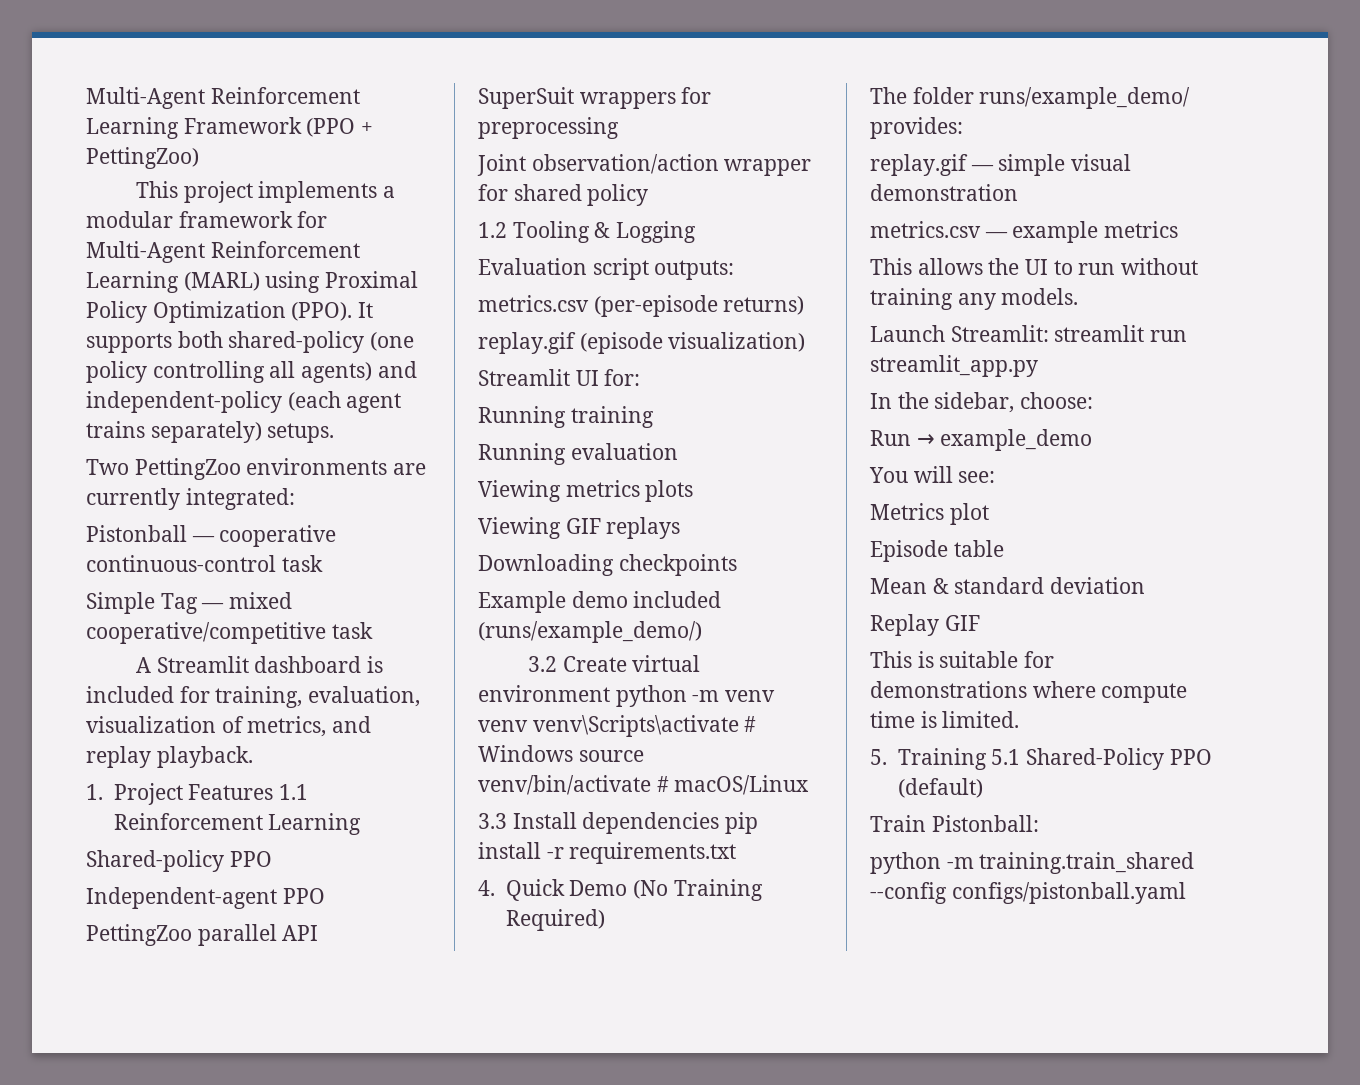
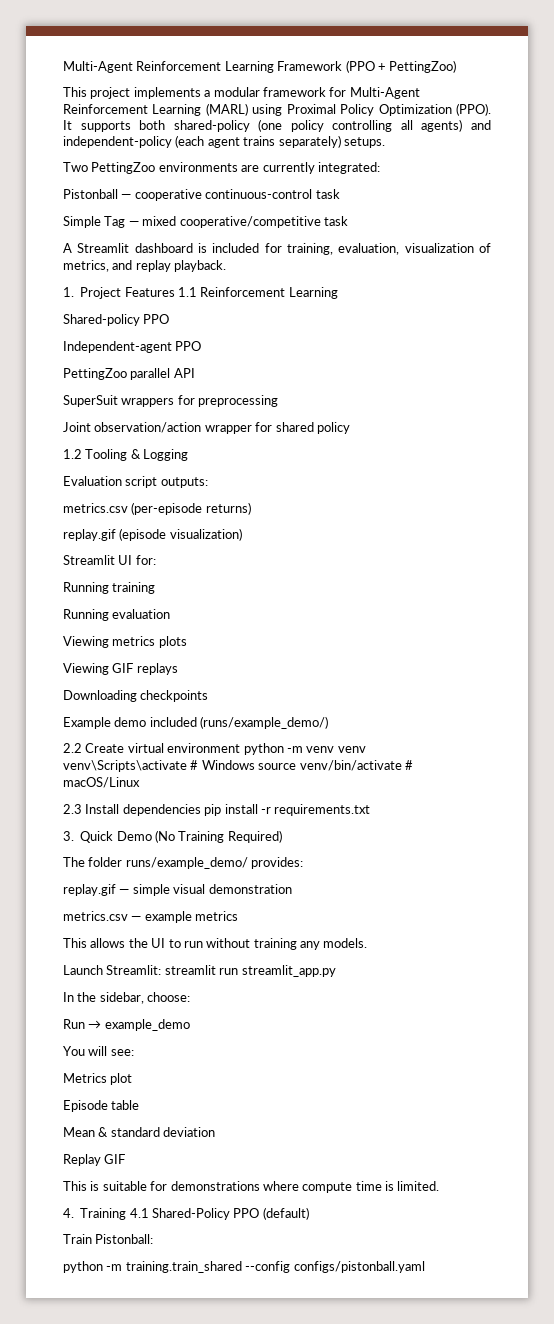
- 3.2 Create virtual environment python -m venv venv venv\Scripts\activate # Windows source venv/bin/activate # macOS/Linux
+ 2.2 Create virtual environment python -m venv venv venv\Scripts\activate # Windows source venv/bin/activate # macOS/Linux
- 3.3 Install dependencies pip install -r requirements.txt
+ 2.3 Install dependencies pip install -r requirements.txt
- 4. Quick Demo (No Training Required)
+ 3. Quick Demo (No Training Required)
- 5. Training 5.1 Shared-Policy PPO (default)
+ 4. Training 4.1 Shared-Policy PPO (default)

